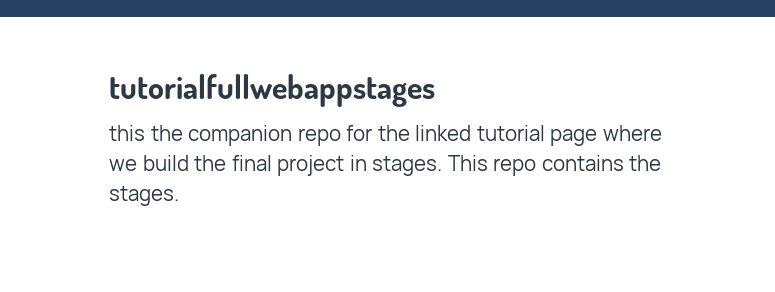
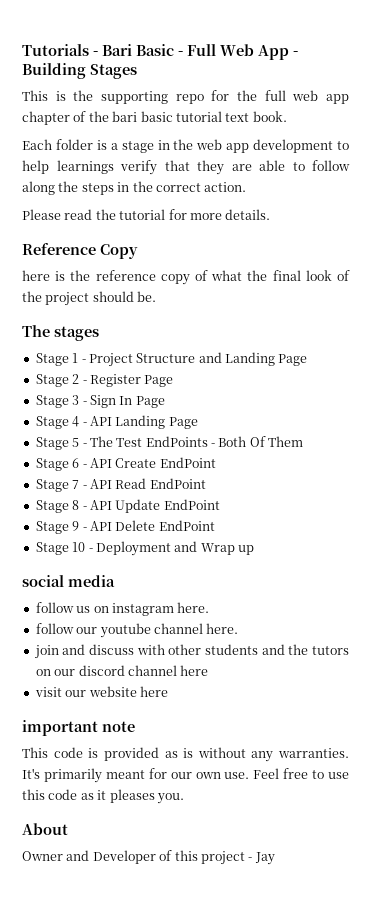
- tutorialfullwebappstages
- this the companion repo for the linked tutorial page where we build the final project in stages. This repo contains the stages.
+ Tutorials - Bari Basic - Full Web App - Building Stages
+ This is the supporting repo for the full web app chapter of the bari basic tutorial text book.
+ Each folder is a stage in the web app development to help learnings verify that they are able to follow along the steps in the correct action.
+ Please read the tutorial for more details.
+ Reference Copy
+ here is the reference copy of what the final look of the project should be.
+ The stages
+ Stage 1 - Project Structure and Landing Page
+ Stage 2 - Register Page
+ Stage 3 - Sign In Page
+ Stage 4 - API Landing Page
+ Stage 5 - The Test EndPoints - Both Of Them
+ Stage 6 - API Create EndPoint
+ Stage 7 - API Read EndPoint
+ Stage 8 - API Update EndPoint
+ Stage 9 - API Delete EndPoint
+ Stage 10 - Deployment and Wrap up
+ social media
+ follow us on instagram here.
+ follow our youtube channel here.
+ join and discuss with other students and the tutors on our discord channel here
+ visit our website here
+ important note
+ This code is provided as is without any warranties. It's primarily meant for our own use. Feel free to use this code as it pleases you.
+ About
+ Owner and Developer of this project - Jay

